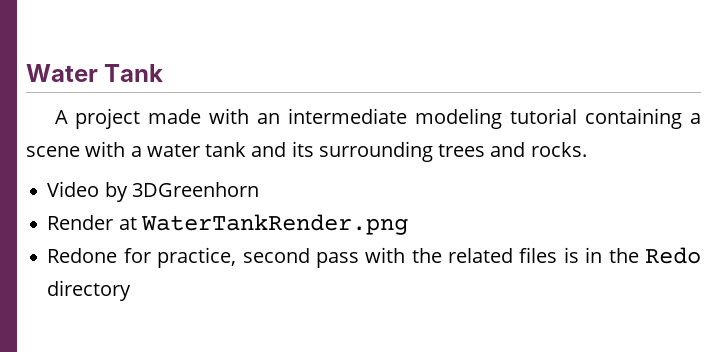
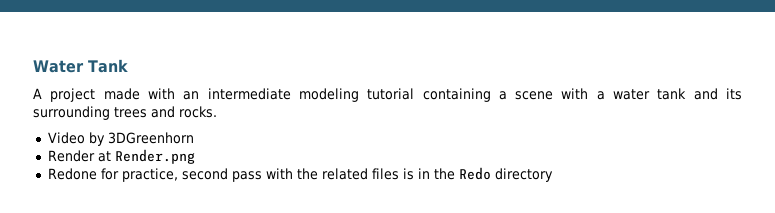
- Render at WaterTankRender.png
+ Render at Render.png

